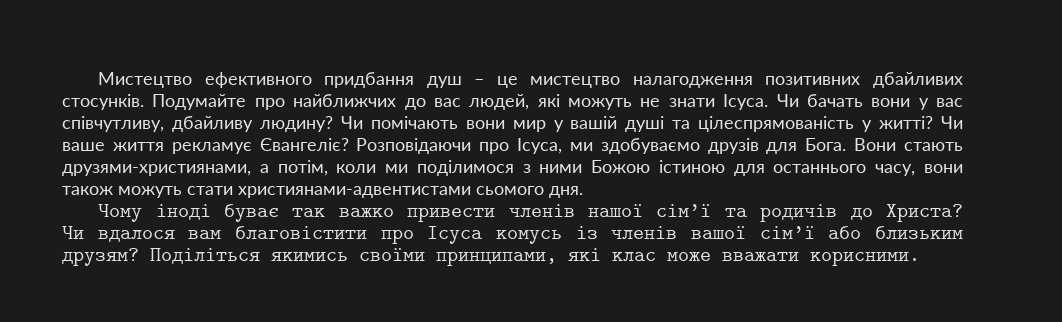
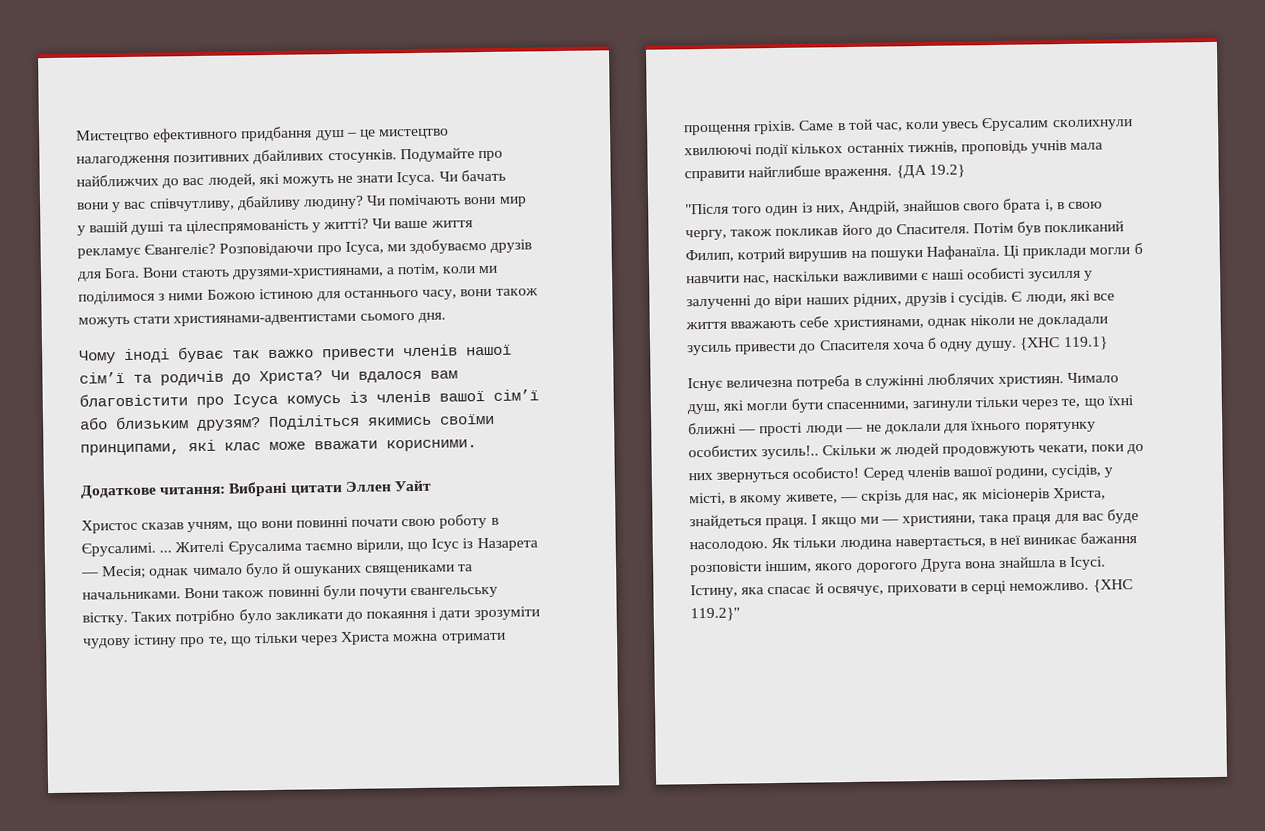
+ Додаткове читання: Вибрані цитати Эллен Уайт
+ Христос сказав учням, що вони повинні почати свою роботу в Єрусалимі. ... Жителі Єрусалима таємно вірили, що Ісус із Назарета — Месія; однак чимало було й ошуканих священиками та начальниками. Вони також повинні були почути євангельську вістку. Таких потрібно було закликати до покаяння і дати зрозуміти чудову істину про те, що тільки через Христа можна отримати прощення гріхів. Саме в той час, коли увесь Єрусалим сколихнули хвилюючі події кількох останніх тижнів, проповідь учнів мала справити найглибше враження. {ДА 19.2}
+ "Після того один із них, Андрій, знайшов свого брата і, в свою чергу, також покликав його до Спасителя. Потім був покликаний Филип, котрий вирушив на пошуки Нафанаїла. Ці приклади могли б навчити нас, наскільки важливими є наші особисті зусилля у залученні до віри наших рідних, друзів і сусідів. Є люди, які все життя вважають себе християнами, однак ніколи не докладали зусиль привести до Спасителя хоча б одну душу. {ХНС 119.1}
+ Існує величезна потреба в служінні люблячих християн. Чимало душ, які могли бути спасенними, загинули тільки через те, що їхні ближні — прості люди — не доклали для їхнього порятунку особистих зусиль!.. Скільки ж людей продовжують чекати, поки до них звернуться особисто! Серед членів вашої родини, сусідів, у місті, в якому живете, — скрізь для нас, як місіонерів Христа, знайдеться праця. І якщо ми — християни, така праця для вас буде насолодою. Як тільки людина навертається, в неї виникає бажання розповісти іншим, якого дорогого Друга вона знайшла в Ісусі. Істину, яка спасає й освячує, приховати в серці неможливо. {ХНС 119.2}"

